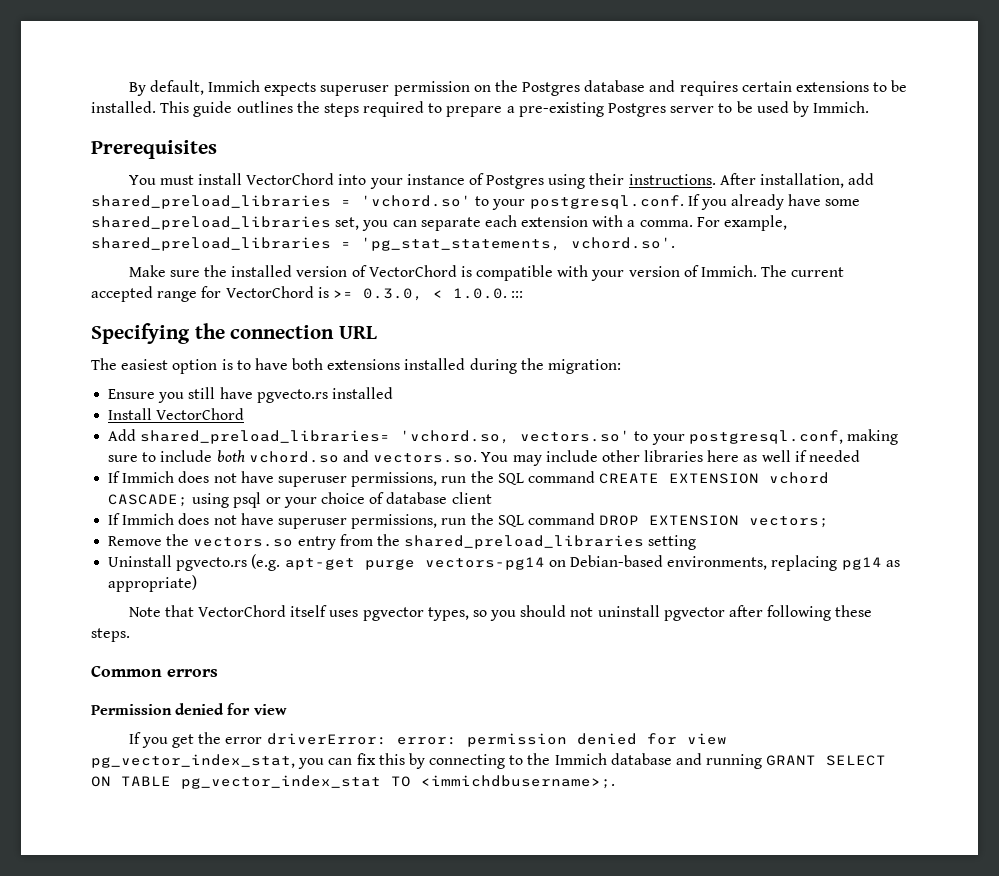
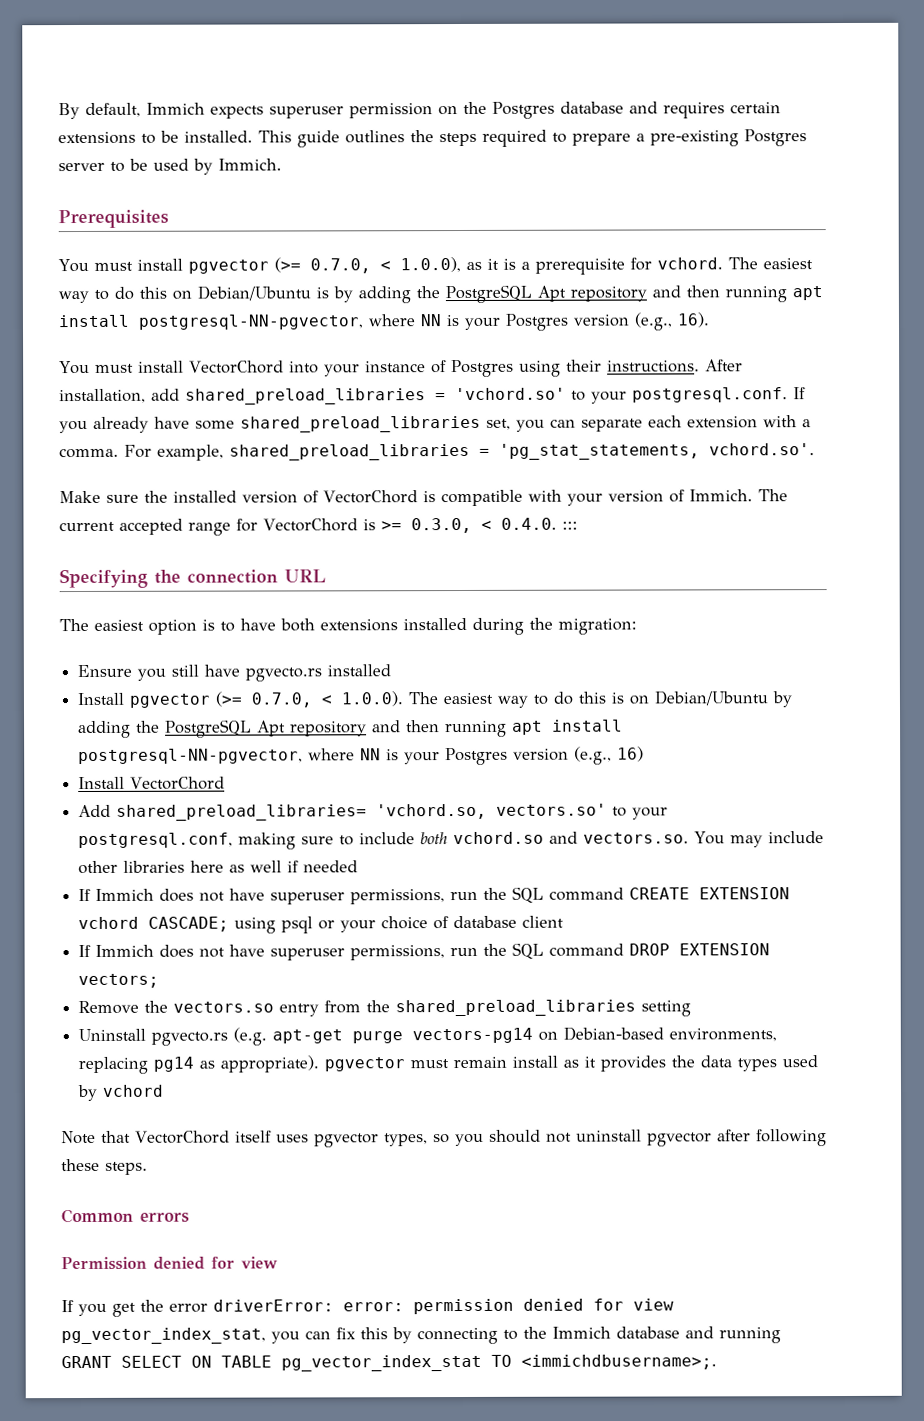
+ You must install pgvector (>= 0.7.0, < 1.0.0), as it is a prerequisite for vchord. The easiest way to do this on Debian/Ubuntu is by adding the PostgreSQL Apt repository and then running apt install postgresql-NN-pgvector, where NN is your Postgres version (e.g., 16).
- The current accepted range for VectorChord is >= 0.3.0, < 1.0.0. :::
+ The current accepted range for VectorChord is >= 0.3.0, < 0.4.0. :::
+ Install pgvector (>= 0.7.0, < 1.0.0). The easiest way to do this is on Debian/Ubuntu by adding the PostgreSQL Apt repository and then running apt install postgresql-NN-pgvector, where NN is your Postgres version (e.g., 16)
- Uninstall pgvecto.rs (e.g. apt-get purge vectors-pg14 on Debian-based environments, replacing pg14 as appropriate)
+ Uninstall pgvecto.rs (e.g. apt-get purge vectors-pg14 on Debian-based environments, replacing pg14 as appropriate). pgvector must remain install as it provides the data types used by vchord

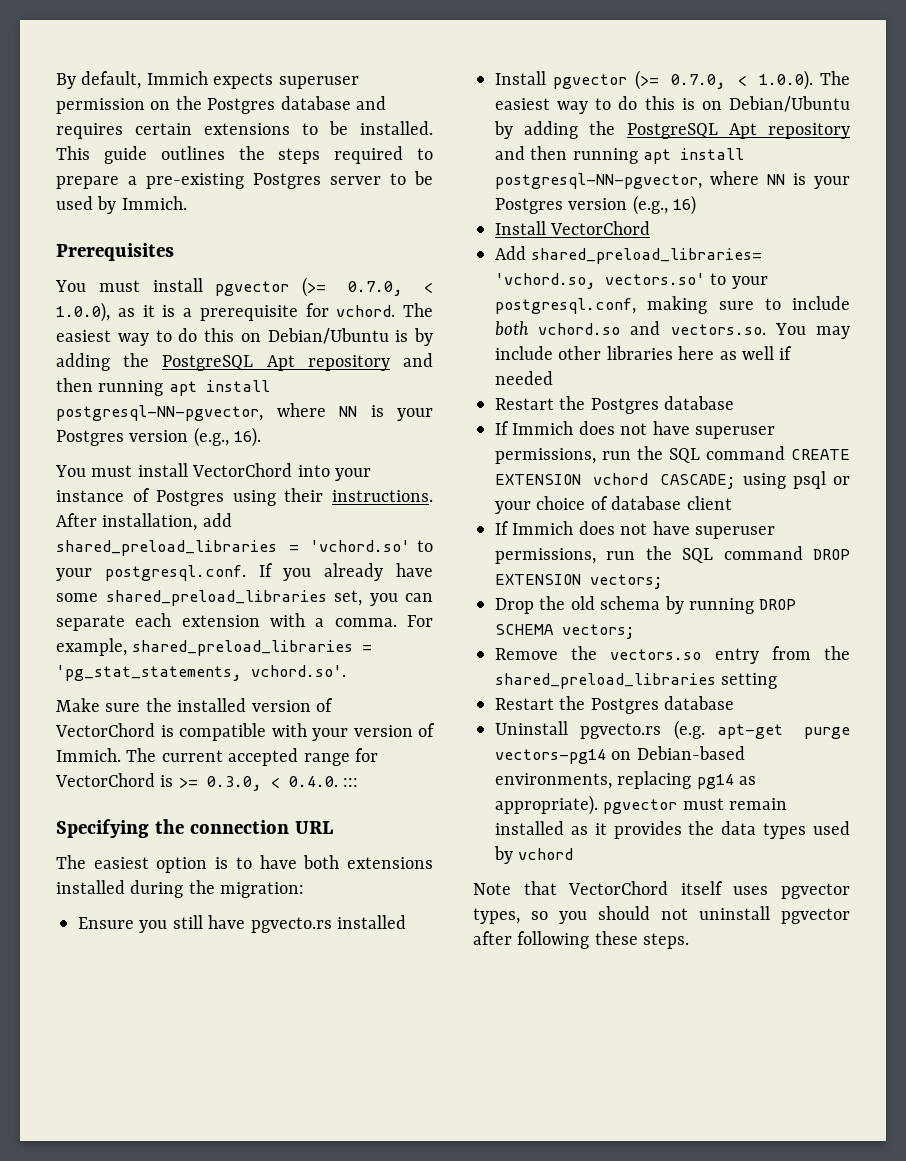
  Add shared_preload_libraries= 'vchord.so, vectors.so' to your postgresql.conf, making sure to include both vchord.so and vectors.so. You may include other libraries here as well if needed
+ Restart the Postgres database
+ Drop the old schema by running DROP SCHEMA vectors;
  Remove the vectors.so entry from the shared_preload_libraries setting
+ Restart the Postgres database
- Uninstall pgvecto.rs (e.g. apt-get purge vectors-pg14 on Debian-based environments, replacing pg14 as appropriate). pgvector must remain install as it provides the data types used by vchord
+ Uninstall pgvecto.rs (e.g. apt-get purge vectors-pg14 on Debian-based environments, replacing pg14 as appropriate). pgvector must remain installed as it provides the data types used by vchord
- Common errors
- Permission denied for view
- If you get the error driverError: error: permission denied for view pg_vector_index_stat, you can fix this by connecting to the Immich database and running GRANT SELECT ON TABLE pg_vector_index_stat TO <immichdbusername>;.

